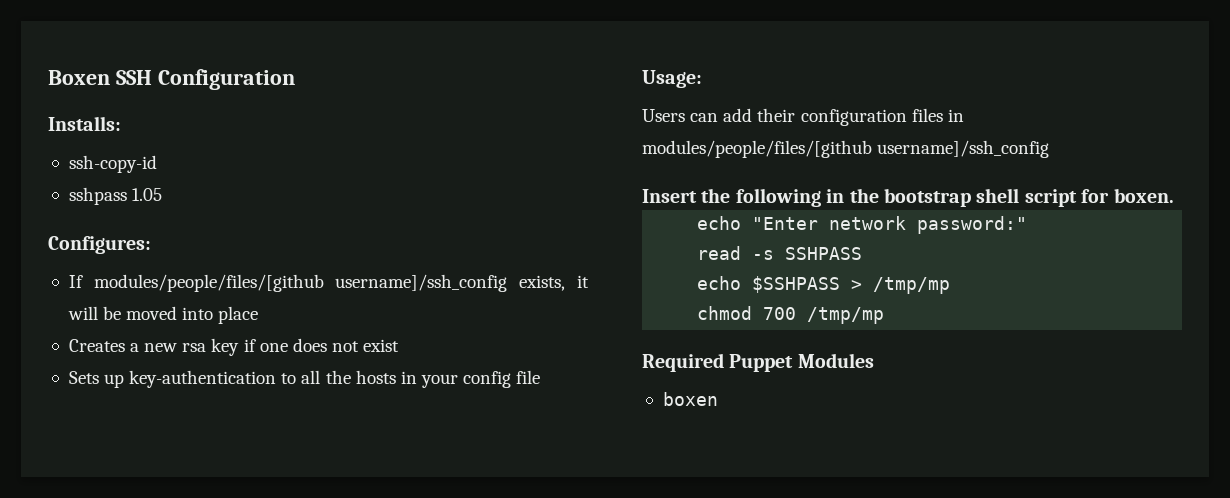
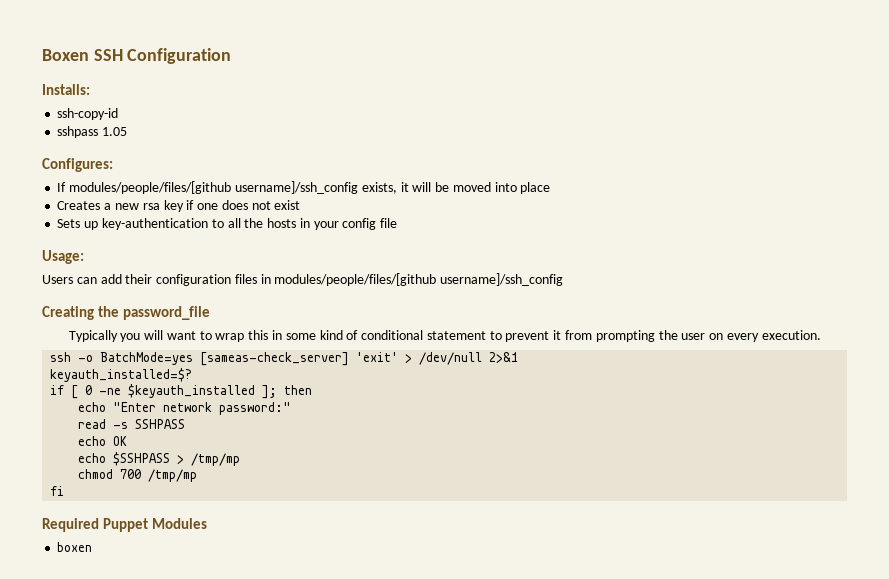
- Insert the following in the bootstrap shell script for boxen.
+ Creating the password_file
+ Typically you will want to wrap this in some kind of conditional statement to prevent it from prompting the user on every execution.
+ ssh -o BatchMode=yes [sameas-check_server] 'exit' > /dev/null 2>&1
+ keyauth_installed=$?
+ if [ 0 -ne $keyauth_installed ]; then
+ echo OK
+ fi

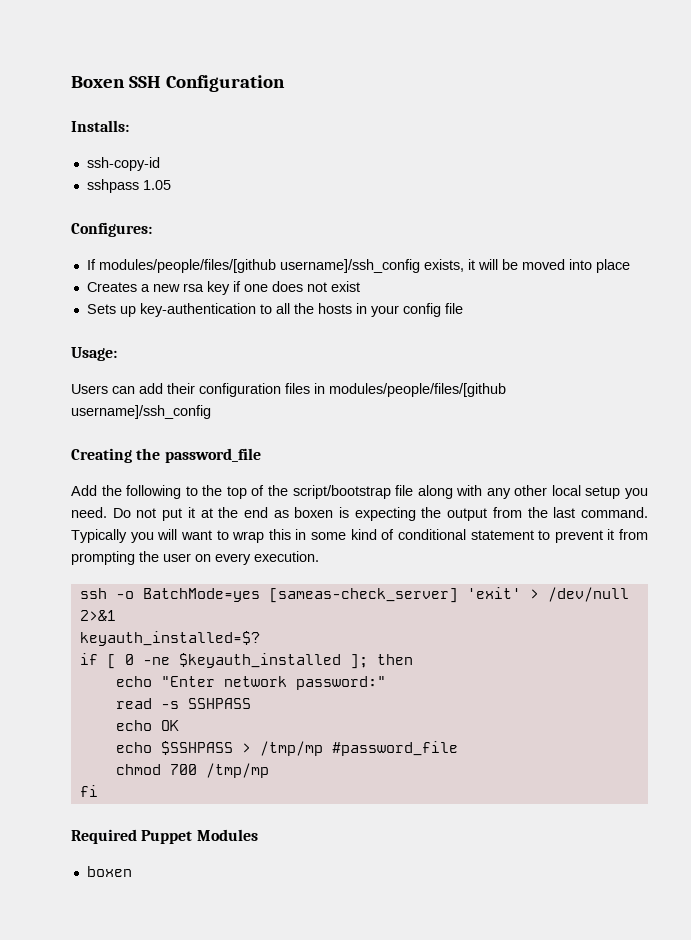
+ Add the following to the top of the script/bootstrap file along with any other local setup you need. Do not put it at the end as boxen is expecting the output from the last command.
- echo $SSHPASS > /tmp/mp
+ echo $SSHPASS > /tmp/mp #password_file

